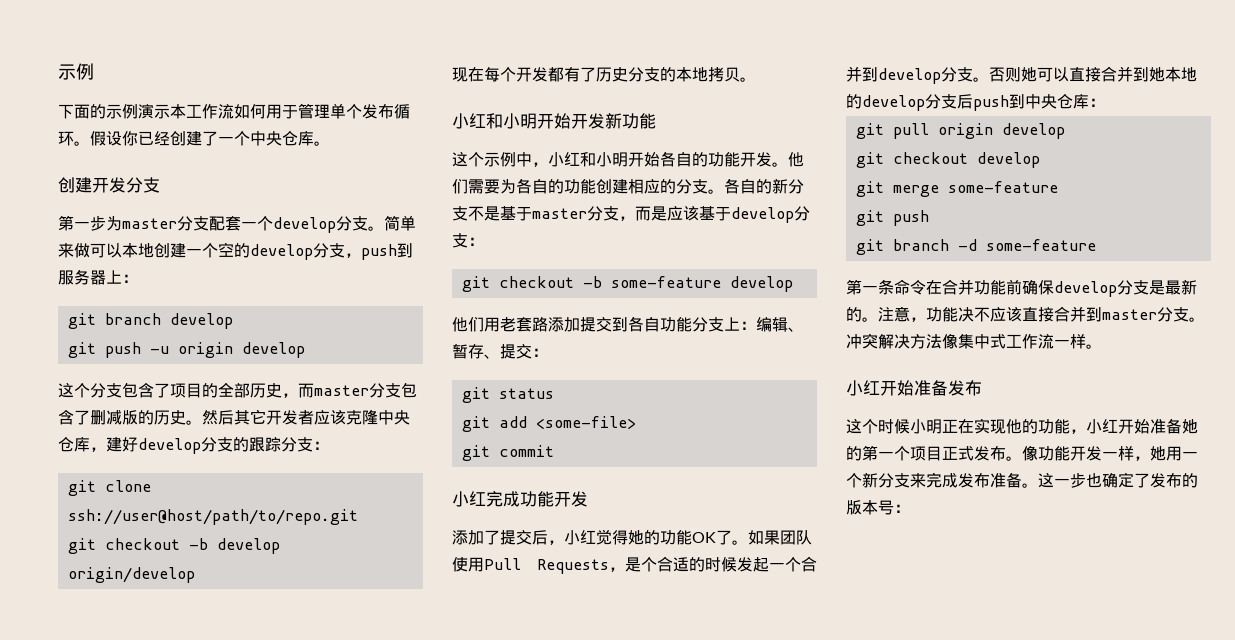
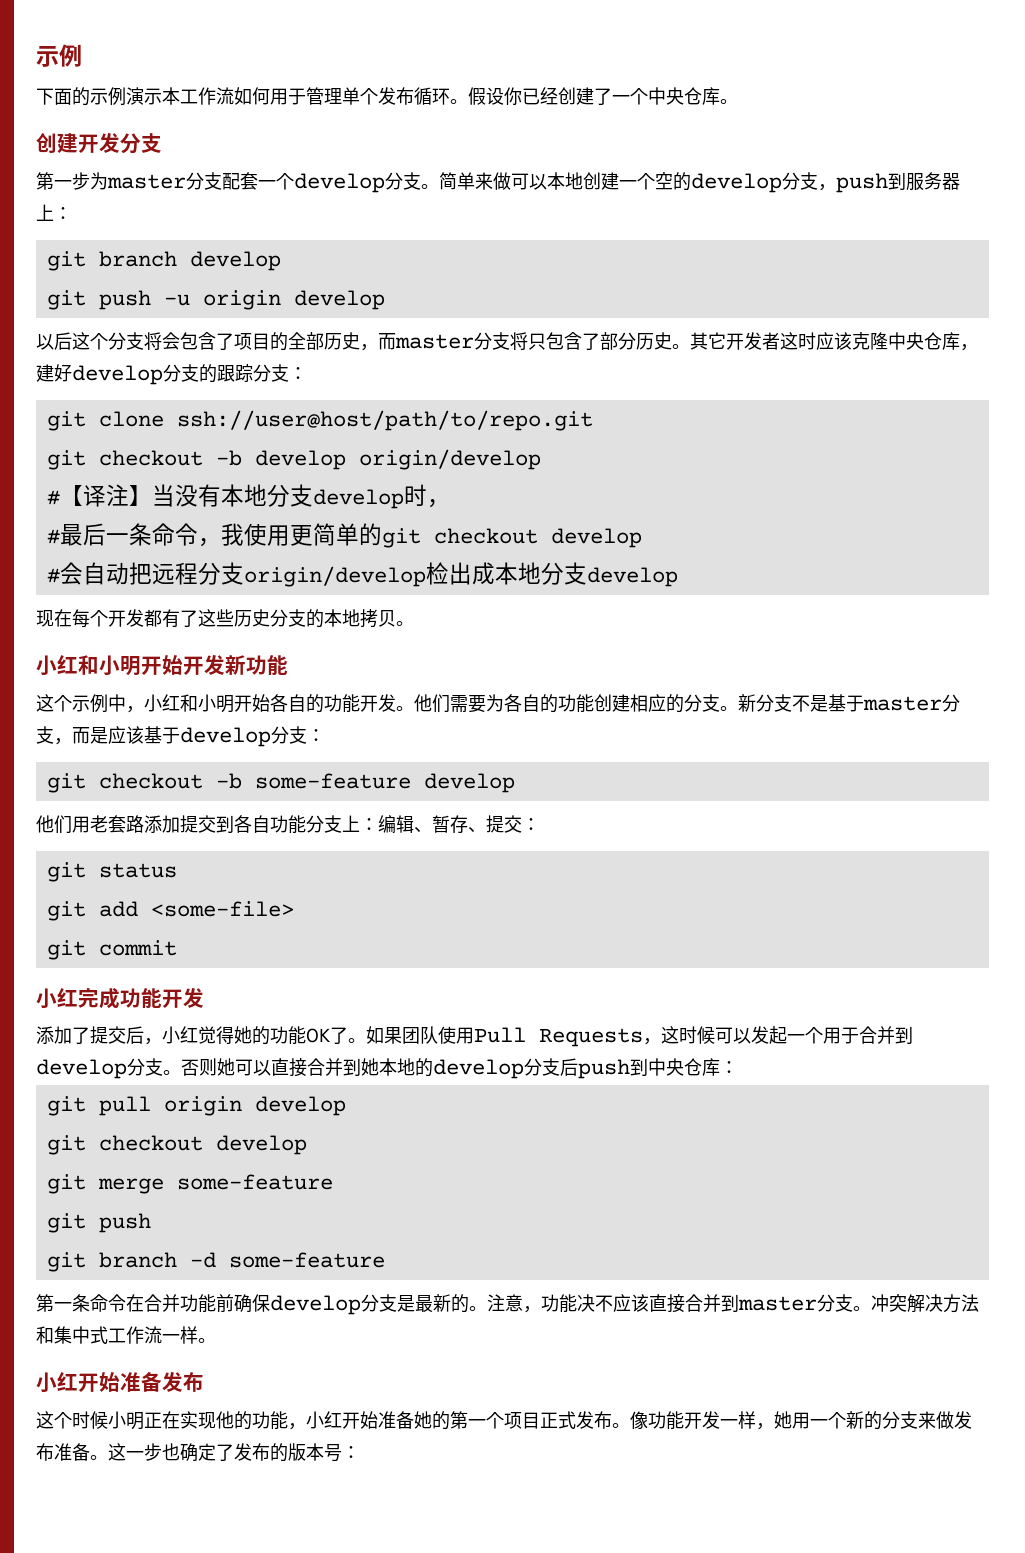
- 这个分支包含了项目的全部历史，而master分支包含了删减版的历史。然后其它开发者应该克隆中央仓库，建好develop分支的跟踪分支：
+ 以后这个分支将会包含了项目的全部历史，而master分支将只包含了部分历史。其它开发者这时应该克隆中央仓库，建好develop分支的跟踪分支：
+ #【译注】当没有本地分支develop时，
+ #最后一条命令，我使用更简单的git checkout develop
+ #会自动把远程分支origin/develop检出成本地分支develop
- 现在每个开发都有了历史分支的本地拷贝。
+ 现在每个开发都有了这些历史分支的本地拷贝。
- 各自的新分支不是基于master分支，而是应该基于develop分支：
+ 新分支不是基于master分支，而是应该基于develop分支：
- 如果团队使用Pull Requests，是个合适的时候发起一个合并到develop分支。
+ 如果团队使用Pull Requests，这时候可以发起一个用于合并到develop分支。
- 冲突解决方法像集中式工作流一样。
+ 冲突解决方法和集中式工作流一样。
- 像功能开发一样，她用一个新分支来完成发布准备。
+ 像功能开发一样，她用一个新的分支来做发布准备。

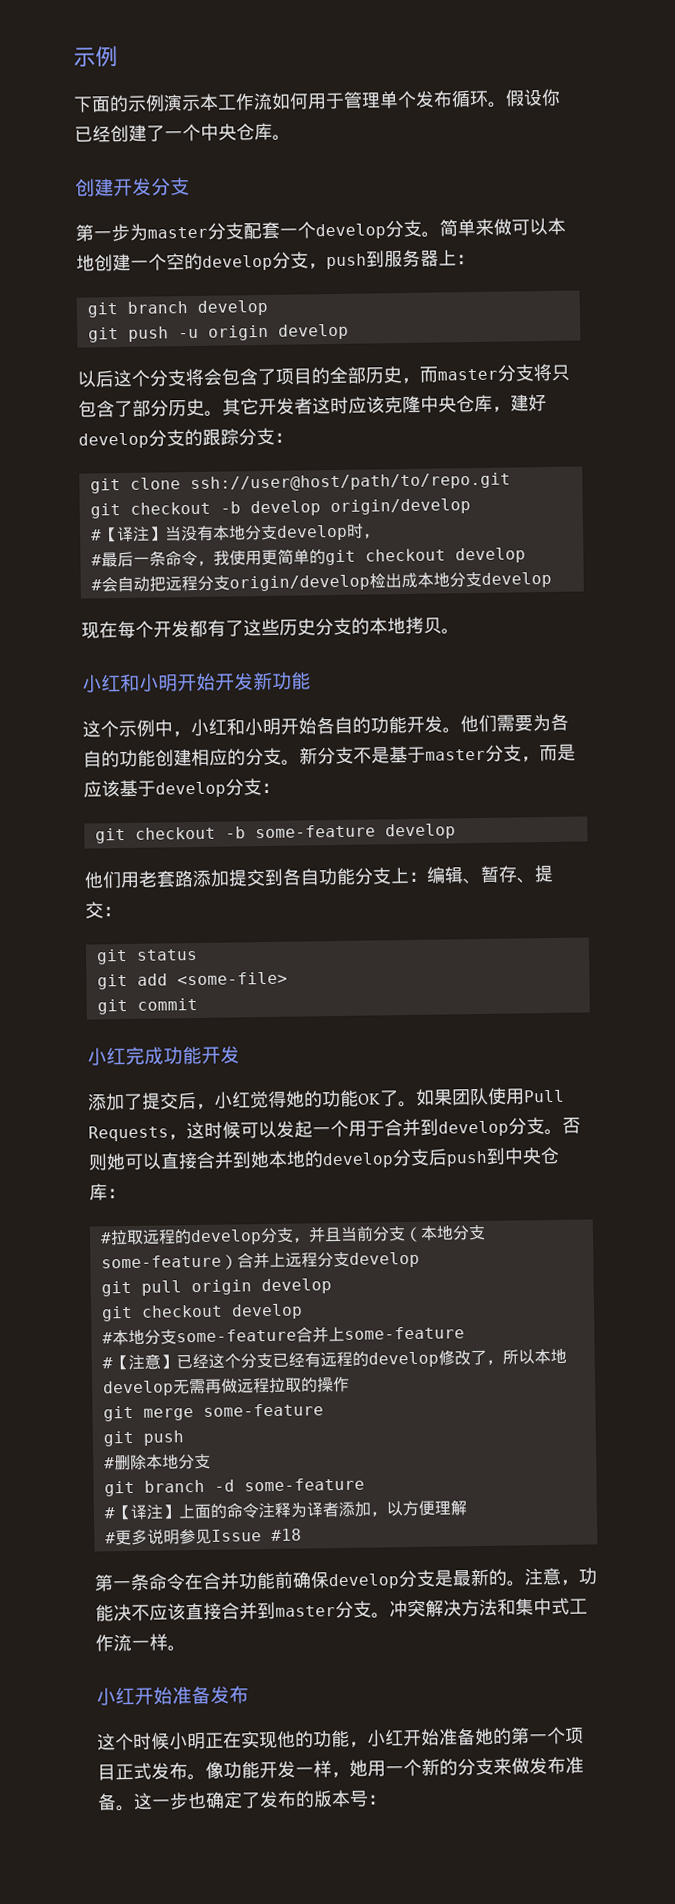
+ #拉取远程的develop分支，并且当前分支（本地分支some-feature）合并上远程分支develop
+ #本地分支some-feature合并上some-feature
+ #【注意】已经这个分支已经有远程的develop修改了，所以本地develop无需再做远程拉取的操作
+ #删除本地分支
+ #【译注】上面的命令注释为译者添加，以方便理解
+ #更多说明参见Issue #18

